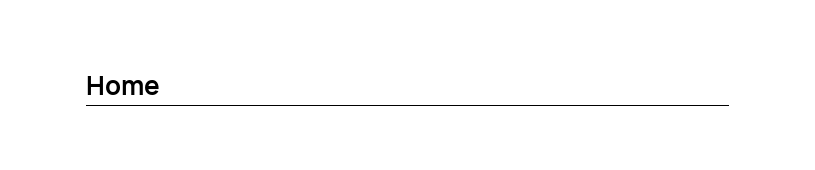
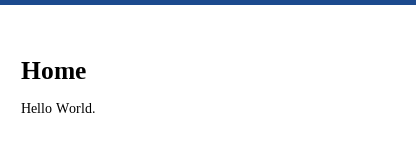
+ Hello World.

